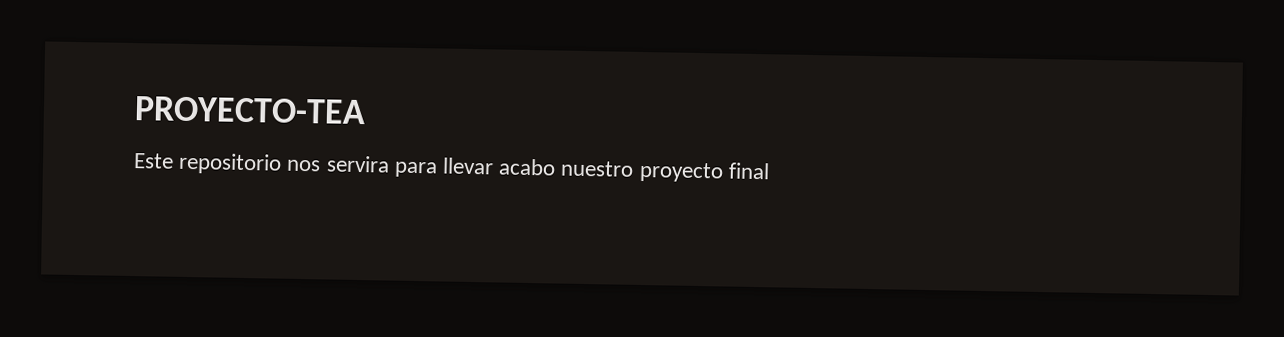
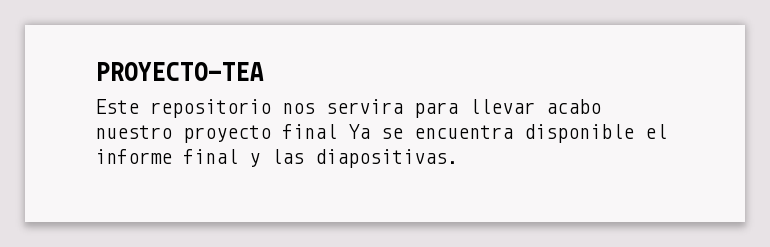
- Este repositorio nos servira para llevar acabo nuestro proyecto final
+ Este repositorio nos servira para llevar acabo nuestro proyecto final Ya se encuentra disponible el informe final y las diapositivas.

